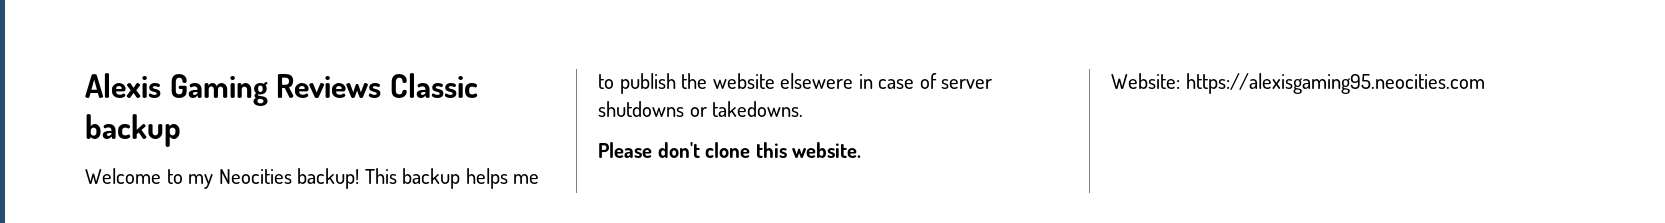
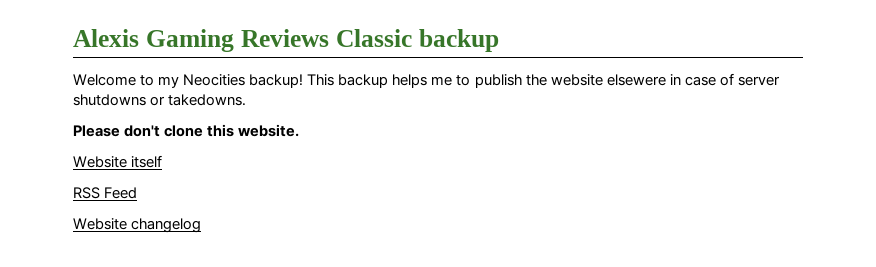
- Website: https://alexisgaming95.neocities.com
+ Website itself
+ RSS Feed
+ Website changelog

